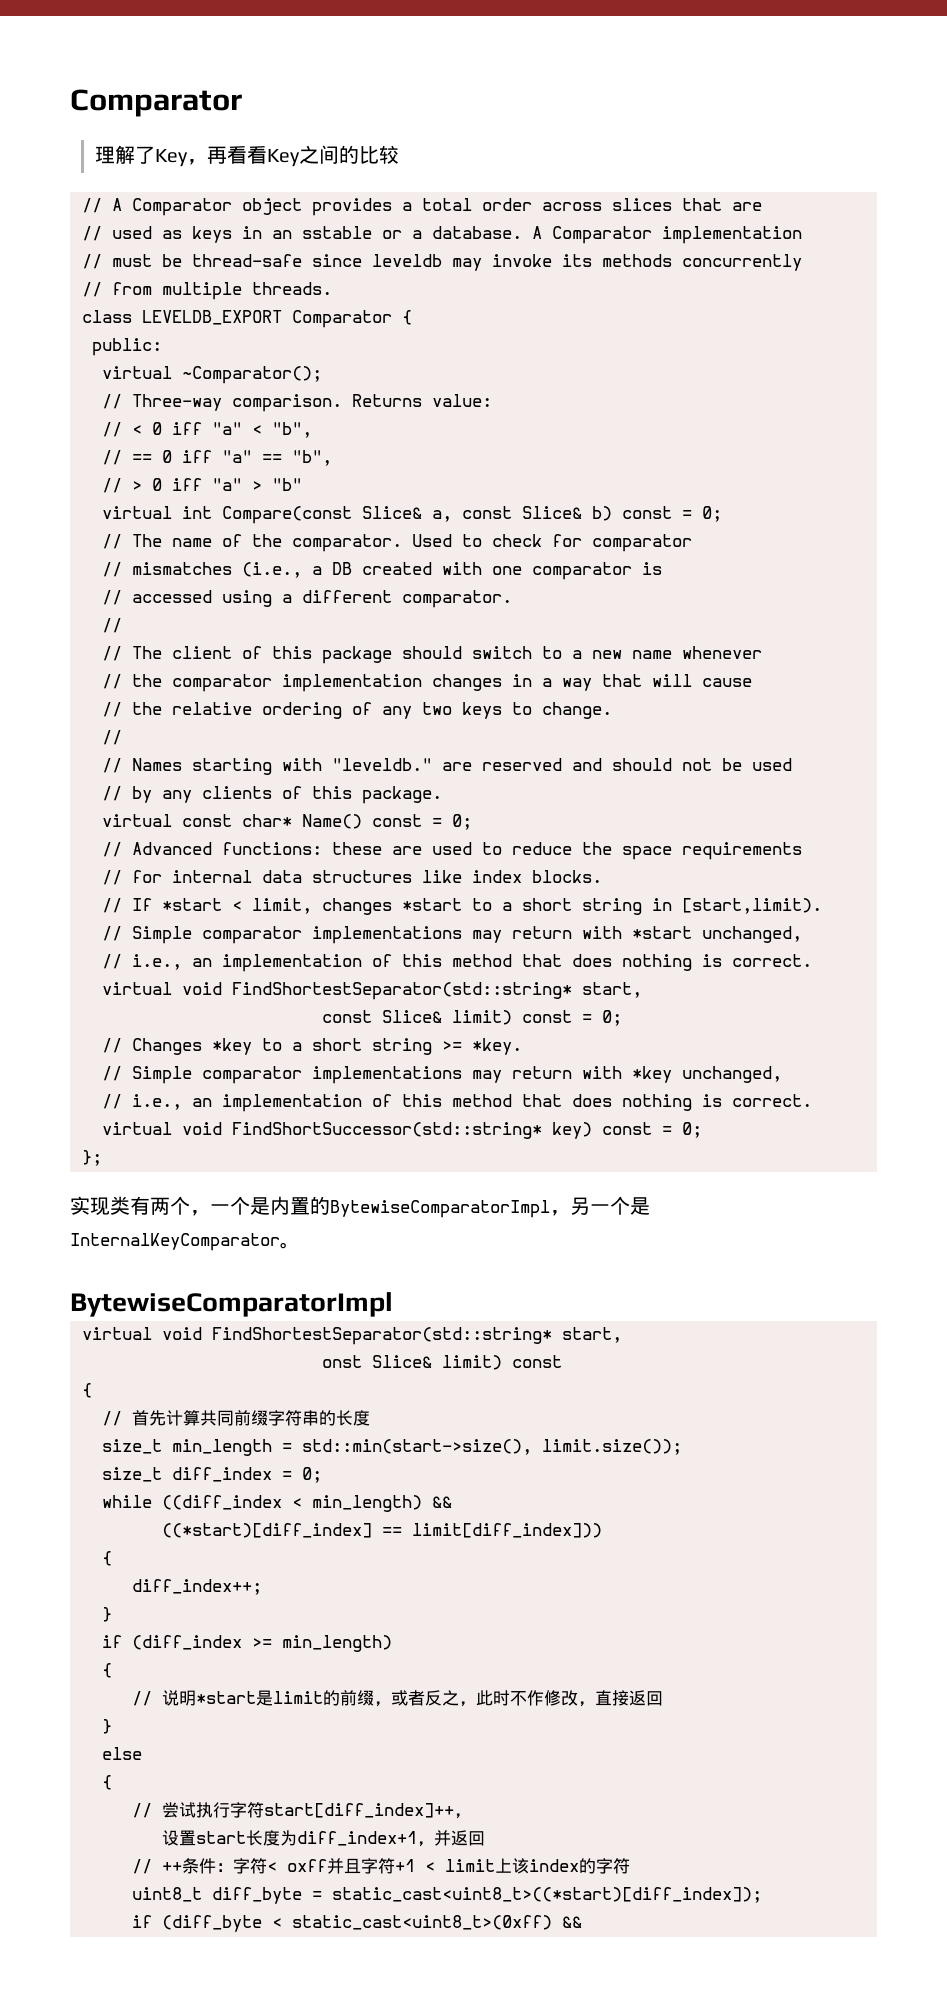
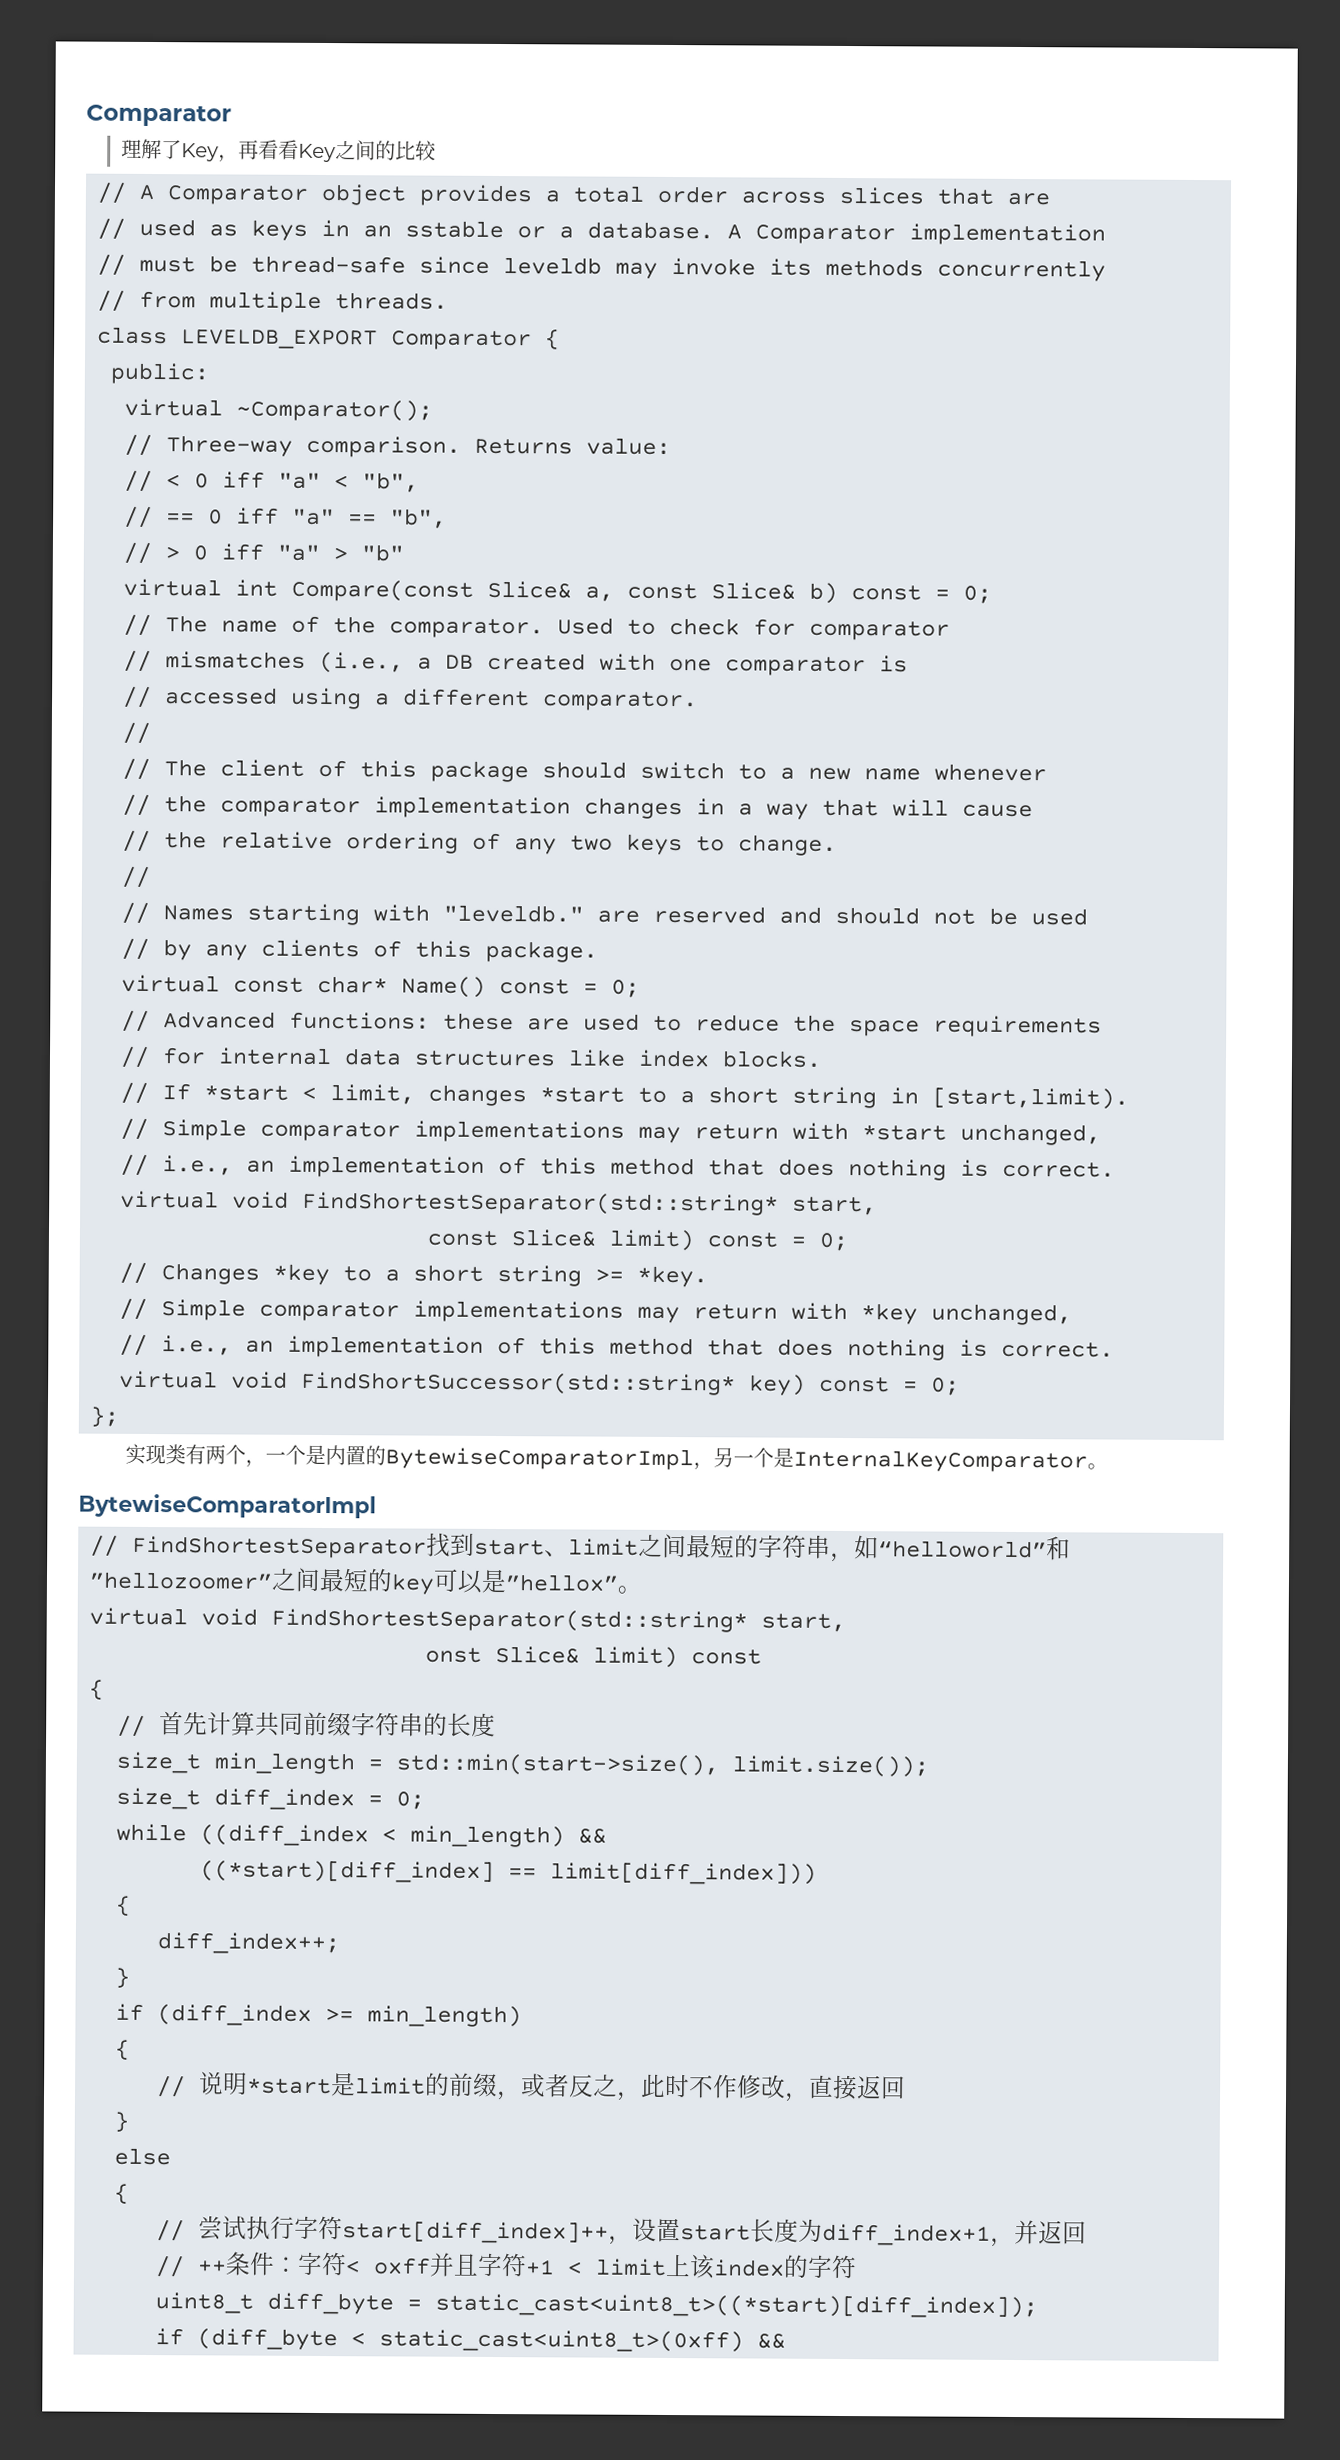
+ // FindShortestSeparator找到start、limit之间最短的字符串，如“helloworld”和”hellozoomer”之间最短的key可以是”hellox”。
- // 尝试执行字符start[diff_index]++，
- 设置start长度为diff_index+1，并返回
+ // 尝试执行字符start[diff_index]++，设置start长度为diff_index+1，并返回

